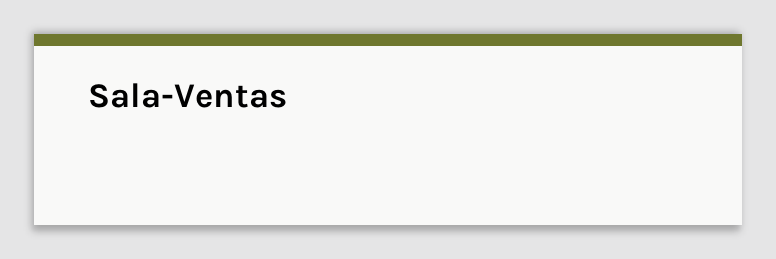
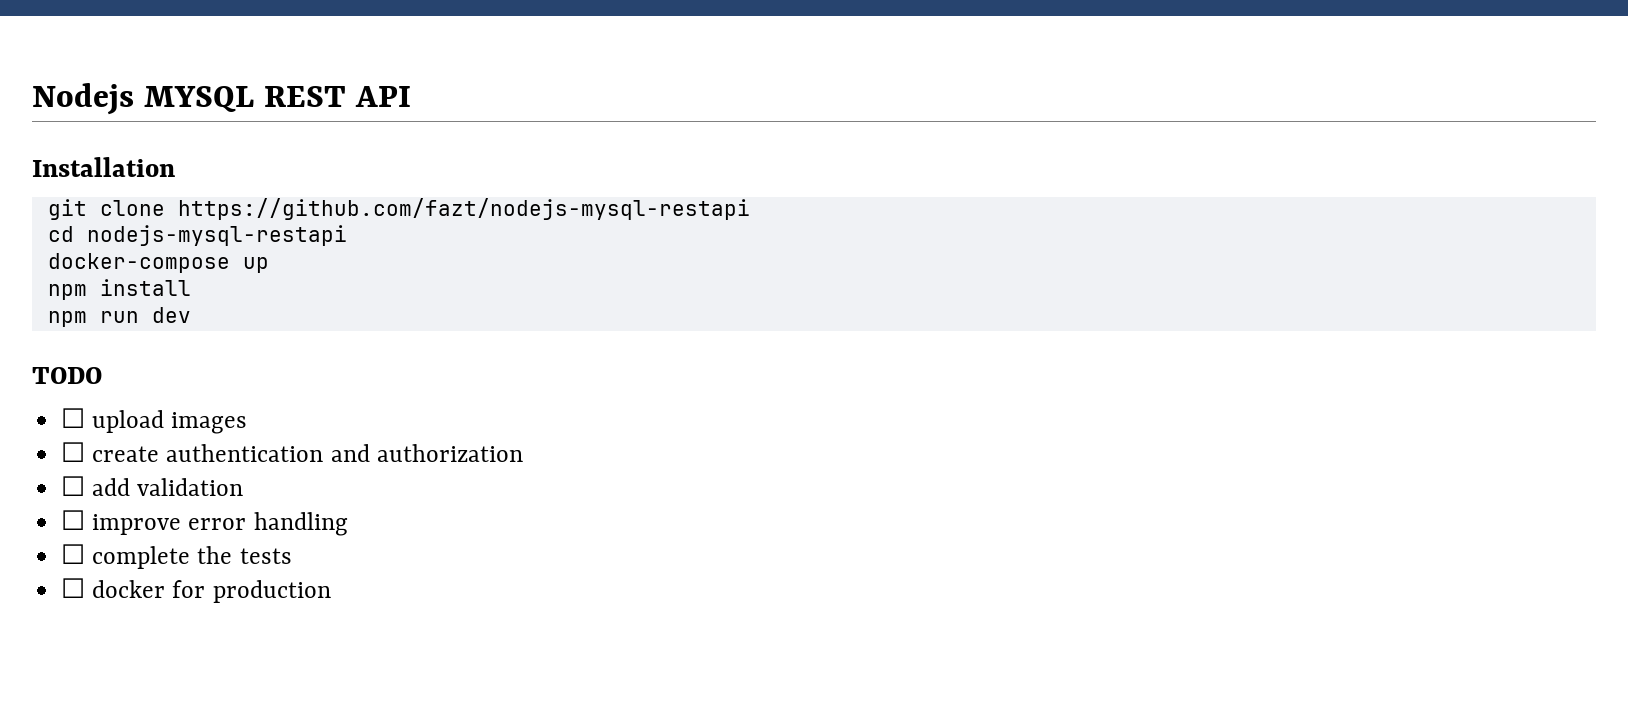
- Sala-Ventas
+ Nodejs MYSQL REST API
+ Installation
+ git clone https://github.com/fazt/nodejs-mysql-restapi
+ cd nodejs-mysql-restapi
+ docker-compose up
+ npm install
+ npm run dev
+ TODO
+ ☐ upload images
+ ☐ create authentication and authorization
+ ☐ add validation
+ ☐ improve error handling
+ ☐ complete the tests
+ ☐ docker for production

